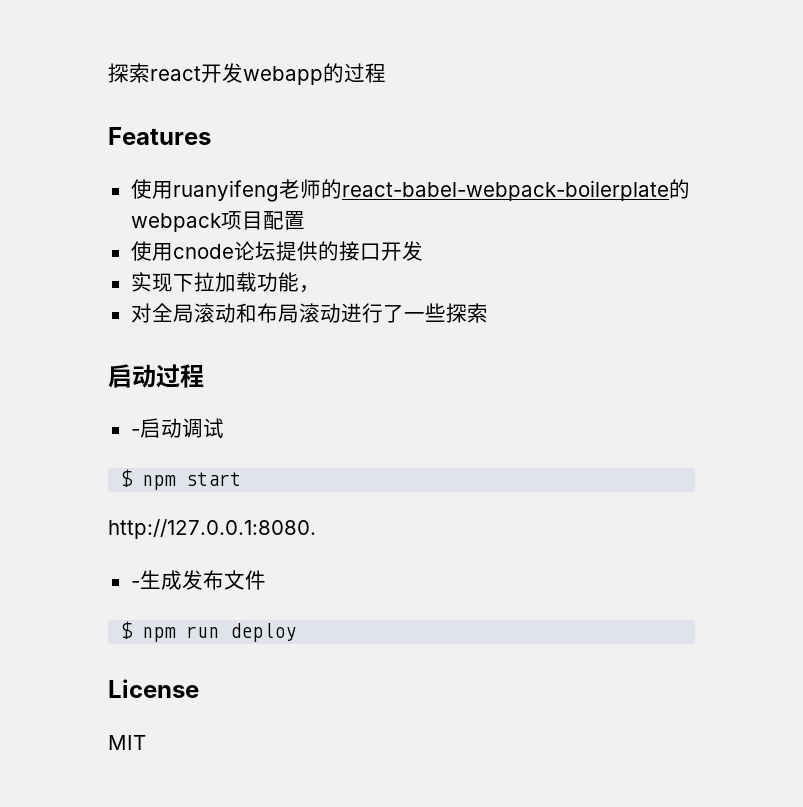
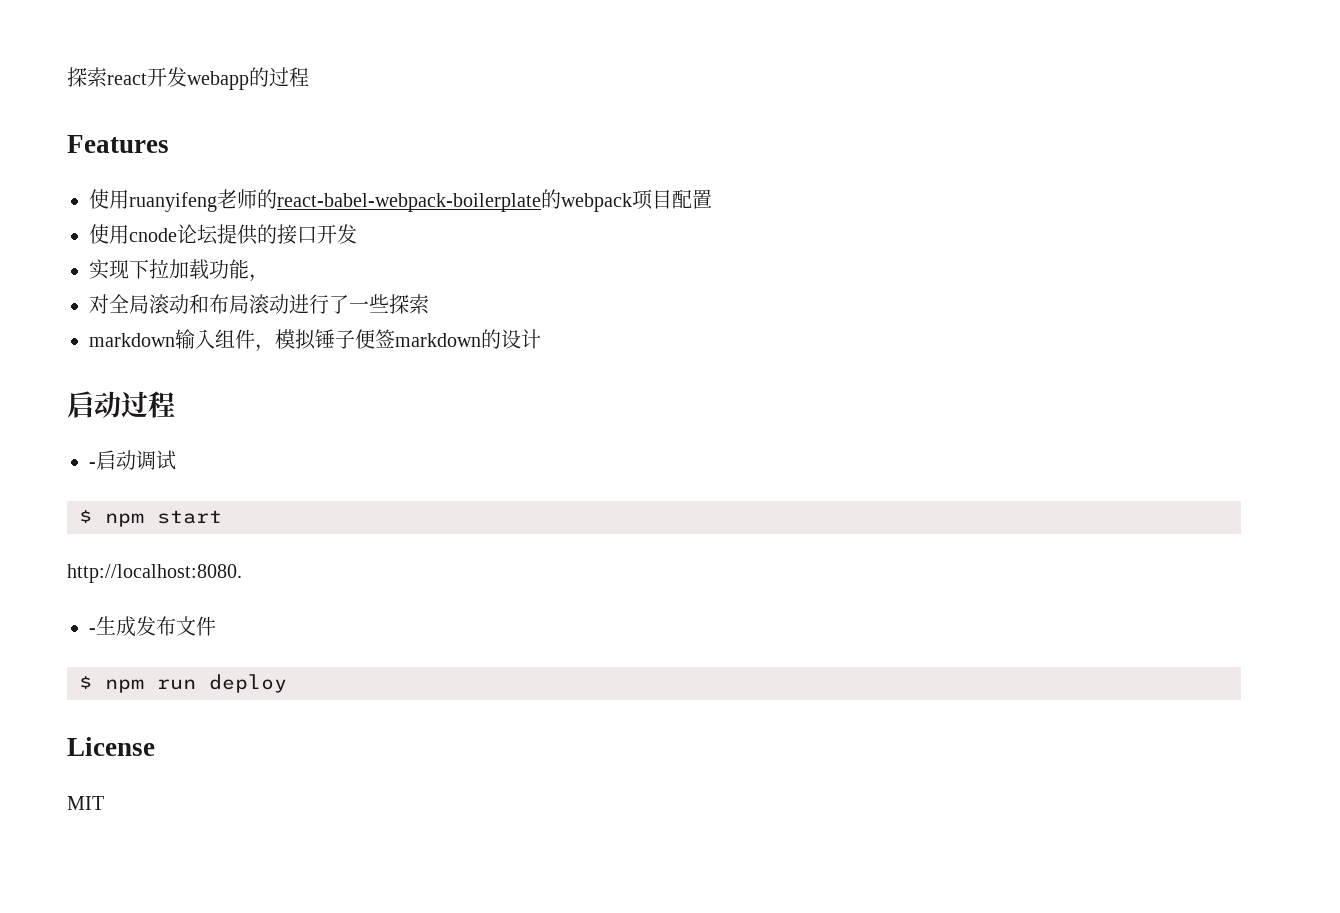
+ markdown输入组件，模拟锤子便签markdown的设计
- http://127.0.0.1:8080.
+ http://localhost:8080.

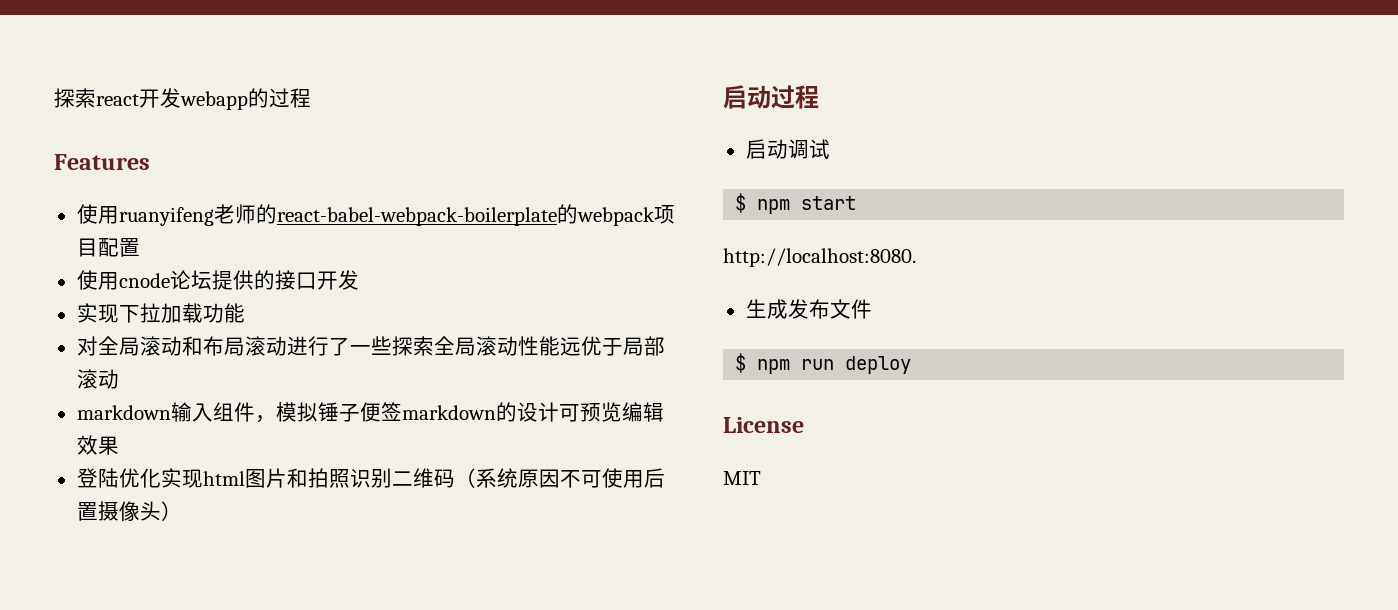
- 实现下拉加载功能，
+ 实现下拉加载功能
- 对全局滚动和布局滚动进行了一些探索
+ 对全局滚动和布局滚动进行了一些探索全局滚动性能远优于局部滚动
- markdown输入组件，模拟锤子便签markdown的设计
+ markdown输入组件，模拟锤子便签markdown的设计可预览编辑效果
+ 登陆优化实现html图片和拍照识别二维码（系统原因不可使用后置摄像头）
- -启动调试
+ 启动调试
- -生成发布文件
+ 生成发布文件

